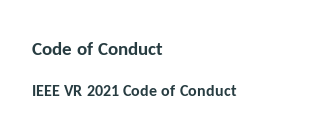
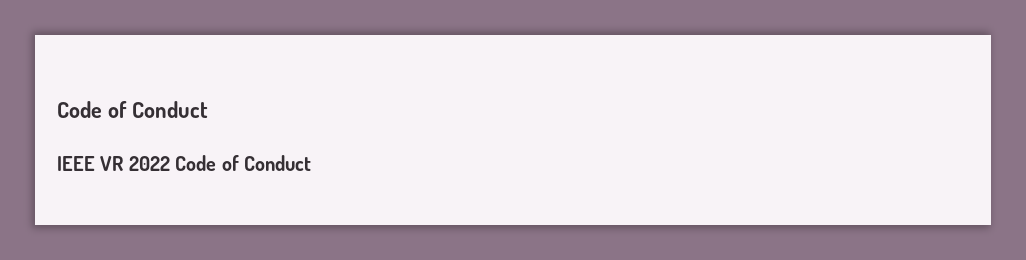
- IEEE VR 2021 Code of Conduct
+ IEEE VR 2022 Code of Conduct

